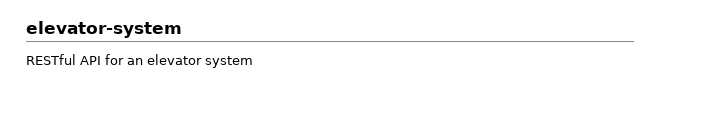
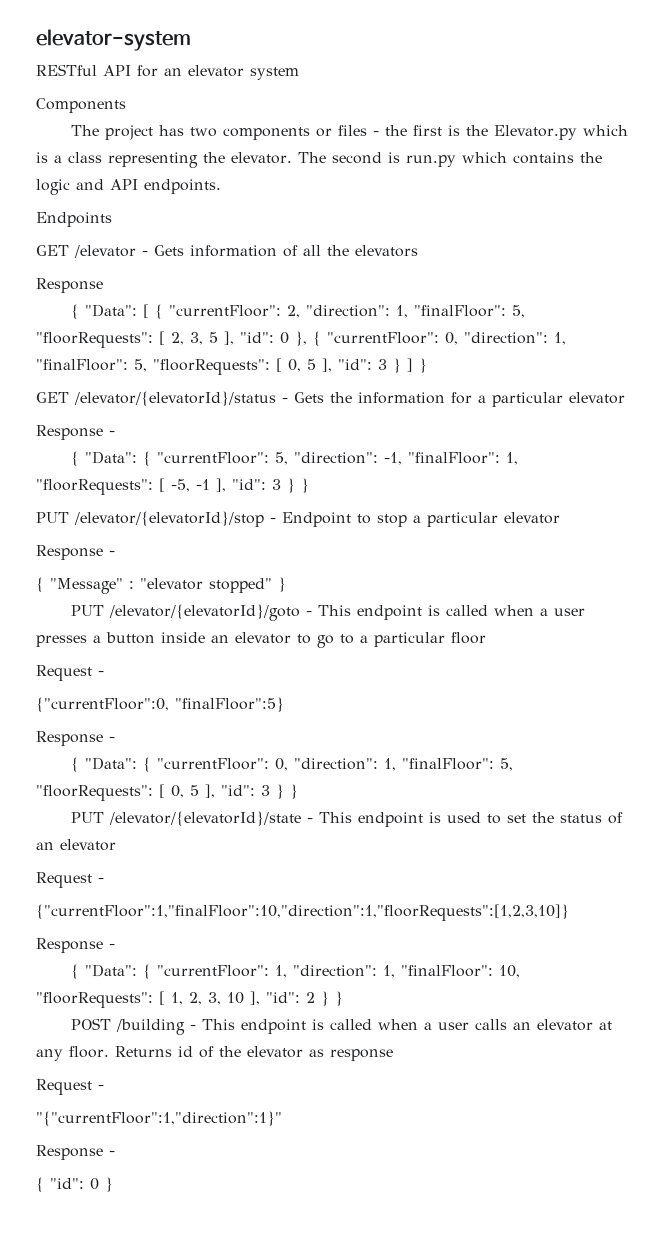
+ Components
+ The project has two components or files - the first is the Elevator.py which is a class representing the elevator. The second is run.py which contains the logic and API endpoints.
+ Endpoints
+ GET /elevator - Gets information of all the elevators
+ Response
+ { "Data": [ { "currentFloor": 2, "direction": 1, "finalFloor": 5, "floorRequests": [ 2, 3, 5 ], "id": 0 }, { "currentFloor": 0, "direction": 1, "finalFloor": 5, "floorRequests": [ 0, 5 ], "id": 3 } ] }
+ GET /elevator/{elevatorId}/status - Gets the information for a particular elevator
+ Response -
+ { "Data": { "currentFloor": 5, "direction": -1, "finalFloor": 1, "floorRequests": [ -5, -1 ], "id": 3 } }
+ PUT /elevator/{elevatorId}/stop - Endpoint to stop a particular elevator
+ Response -
+ { "Message" : "elevator stopped" }
+ PUT /elevator/{elevatorId}/goto - This endpoint is called when a user presses a button inside an elevator to go to a particular floor
+ Request -
+ {"currentFloor":0, "finalFloor":5}
+ Response -
+ { "Data": { "currentFloor": 0, "direction": 1, "finalFloor": 5, "floorRequests": [ 0, 5 ], "id": 3 } }
+ PUT /elevator/{elevatorId}/state - This endpoint is used to set the status of an elevator
+ Request -
+ {"currentFloor":1,"finalFloor":10,"direction":1,"floorRequests":[1,2,3,10]}
+ Response -
+ { "Data": { "currentFloor": 1, "direction": 1, "finalFloor": 10, "floorRequests": [ 1, 2, 3, 10 ], "id": 2 } }
+ POST /building - This endpoint is called when a user calls an elevator at any floor. Returns id of the elevator as response
+ Request -
+ "{"currentFloor":1,"direction":1}"
+ Response -
+ { "id": 0 }

